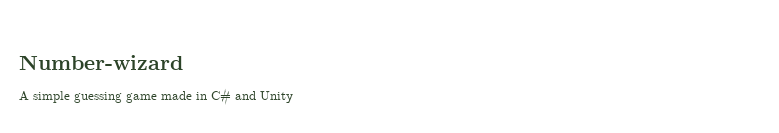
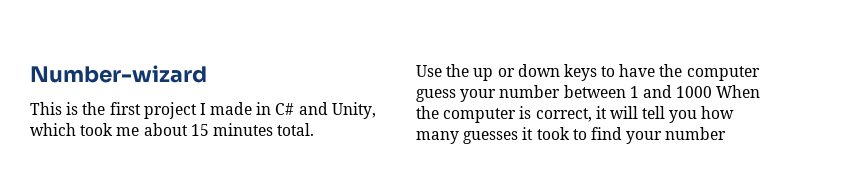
- A simple guessing game made in C# and Unity
+ This is the first project I made in C# and Unity, which took me about 15 minutes total.
+ Use the up or down keys to have the computer guess your number between 1 and 1000 When the computer is correct, it will tell you how many guesses it took to find your number

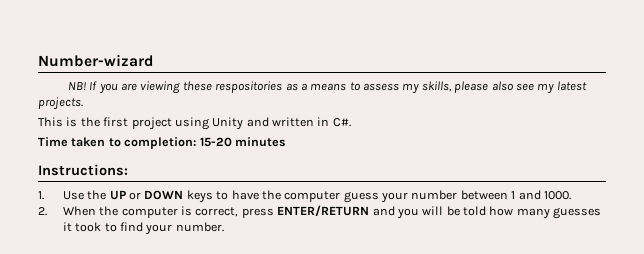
+ NB! If you are viewing these respositories as a means to assess my skills, please also see my latest projects.
- This is the first project I made in C# and Unity, which took me about 15 minutes total.
- Use the up or down keys to have the computer guess your number between 1 and 1000 When the computer is correct, it will tell you how many guesses it took to find your number
+ This is the first project using Unity and written in C#.
+ Time taken to completion: 15-20 minutes
+ Instructions:
+ 1. Use the UP or DOWN keys to have the computer guess your number between 1 and 1000.
+ 2. When the computer is correct, press ENTER/RETURN and you will be told how many guesses it took to find your number.

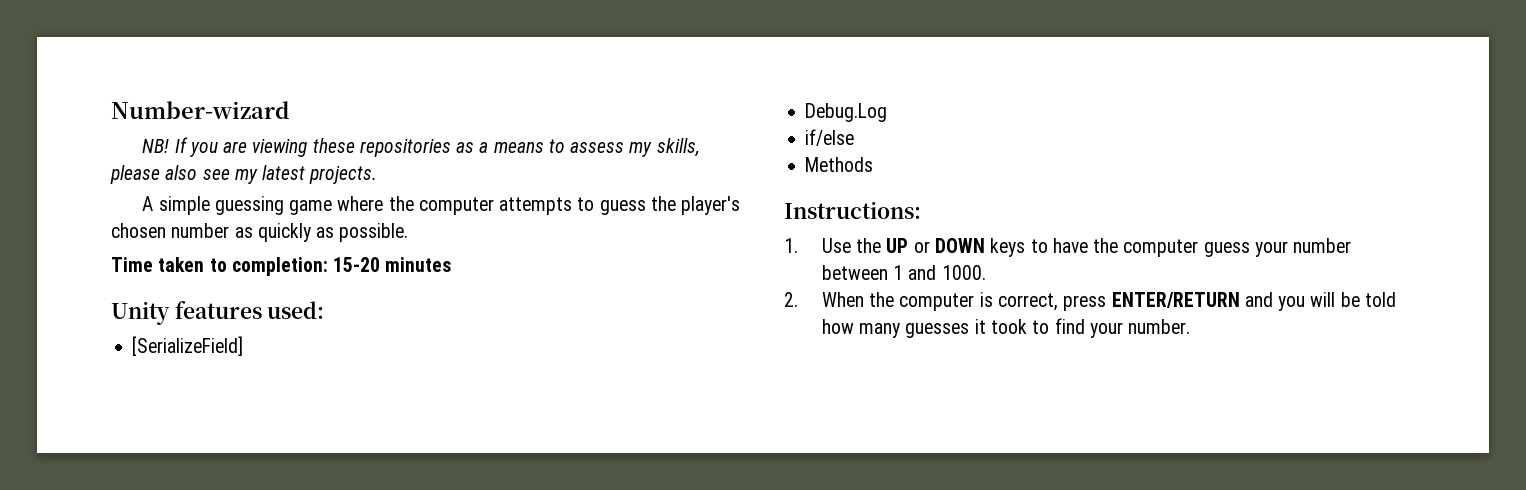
- If you are viewing these respositories as a means to assess my skills, please also see my latest projects.
+ If you are viewing these repositories as a means to assess my skills, please also see my latest projects.
- This is the first project using Unity and written in C#.
+ A simple guessing game where the computer attempts to guess the player's chosen number as quickly as possible.
+ Unity features used:
+ [SerializeField]
+ Debug.Log
+ if/else
+ Methods

